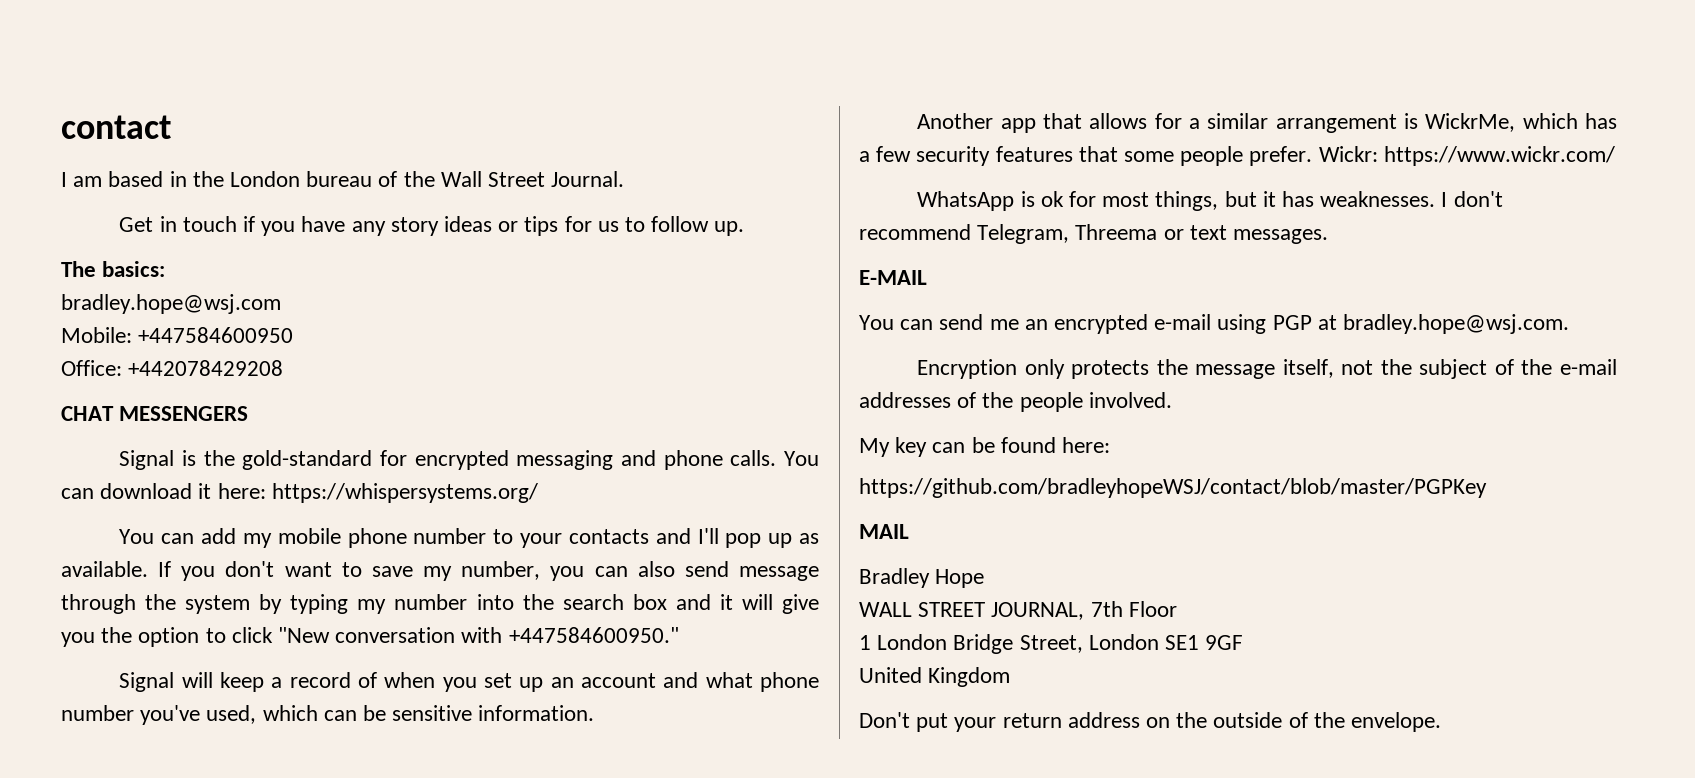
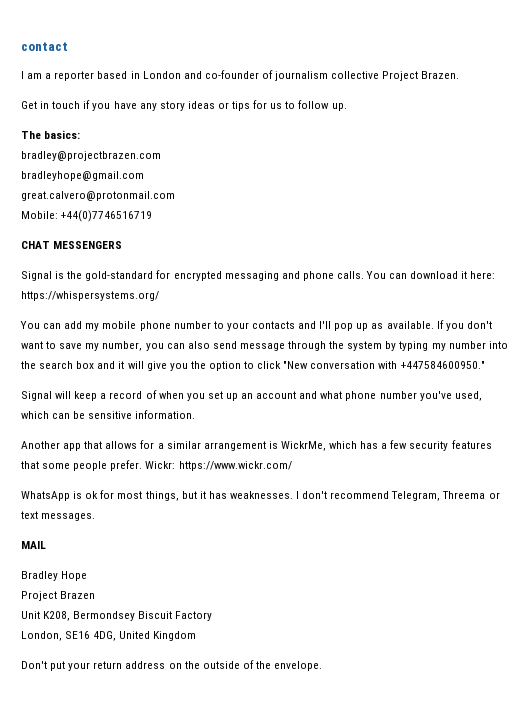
- I am based in the London bureau of the Wall Street Journal.
+ I am a reporter based in London and co-founder of journalism collective Project Brazen.
- bradley.hope@wsj.com
- Mobile: +447584600950
- Office: +442078429208
+ bradley@projectbrazen.com
+ bradleyhope@gmail.com
+ great.calvero@protonmail.com
+ Mobile: +44(0)7746516719
- E-MAIL
- You can send me an encrypted e-mail using PGP at bradley.hope@wsj.com.
- Encryption only protects the message itself, not the subject of the e-mail addresses of the people involved.
- My key can be found here:
- https://github.com/bradleyhopeWSJ/contact/blob/master/PGPKey
  MAIL
  Bradley Hope
- WALL STREET JOURNAL, 7th Floor
- 1 London Bridge Street, London SE1 9GF
- United Kingdom
+ Project Brazen
+ Unit K208, Bermondsey Biscuit Factory
+ London, SE16 4DG, United Kingdom

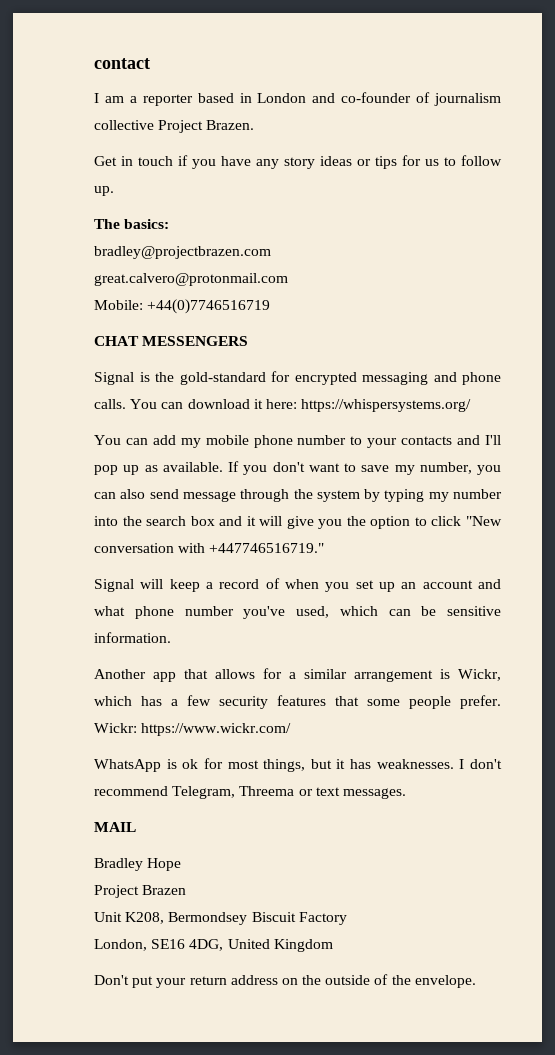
- bradleyhope@gmail.com
- If you don't want to save my number, you can also send message through the system by typing my number into the search box and it will give you the option to click "New conversation with +447584600950."
+ If you don't want to save my number, you can also send message through the system by typing my number into the search box and it will give you the option to click "New conversation with +447746516719."
- Another app that allows for a similar arrangement is WickrMe, which has a few security features that some people prefer.
+ Another app that allows for a similar arrangement is Wickr, which has a few security features that some people prefer.

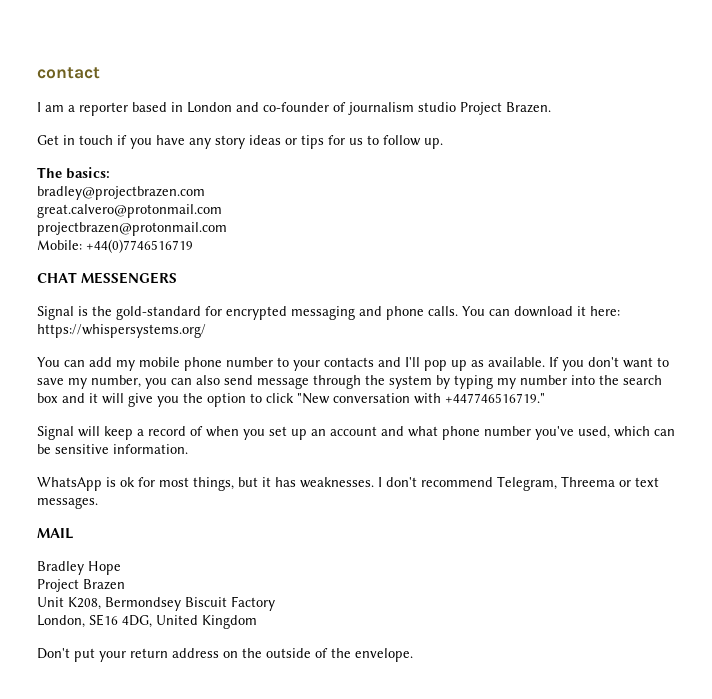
- I am a reporter based in London and co-founder of journalism collective Project Brazen.
+ I am a reporter based in London and co-founder of journalism studio Project Brazen.
+ projectbrazen@protonmail.com
- Another app that allows for a similar arrangement is Wickr, which has a few security features that some people prefer. Wickr: https://www.wickr.com/

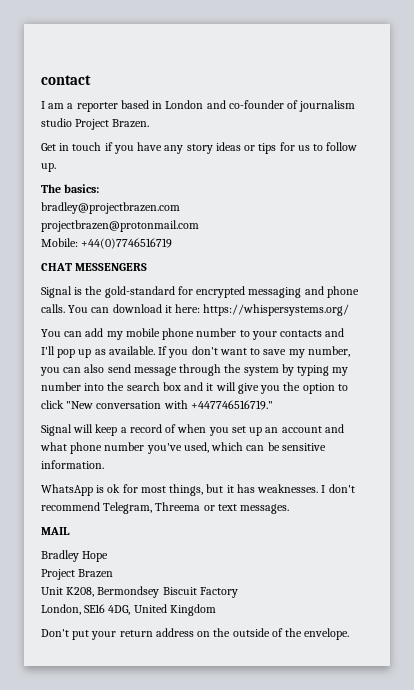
- great.calvero@protonmail.com

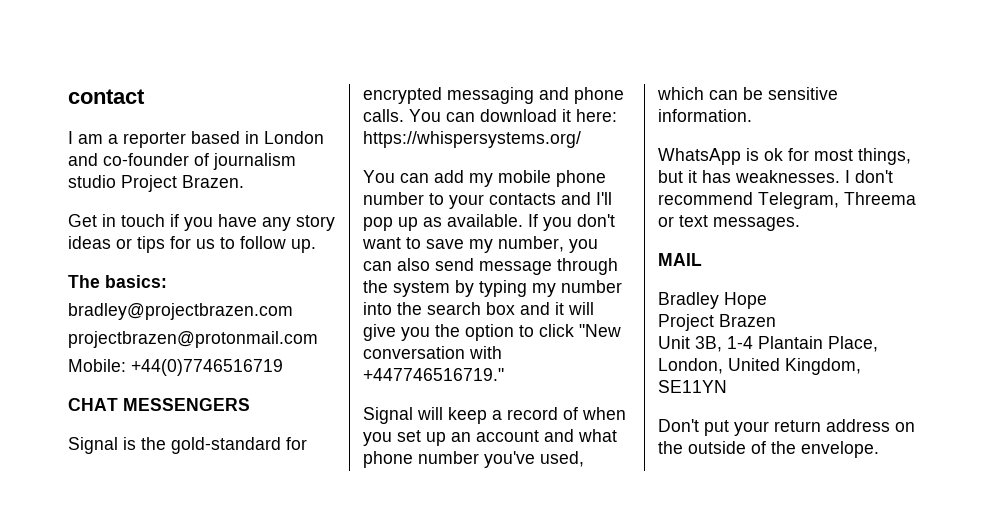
- Unit K208, Bermondsey Biscuit Factory
- London, SE16 4DG, United Kingdom
+ Unit 3B, 1-4 Plantain Place, London, United Kingdom, SE11YN

